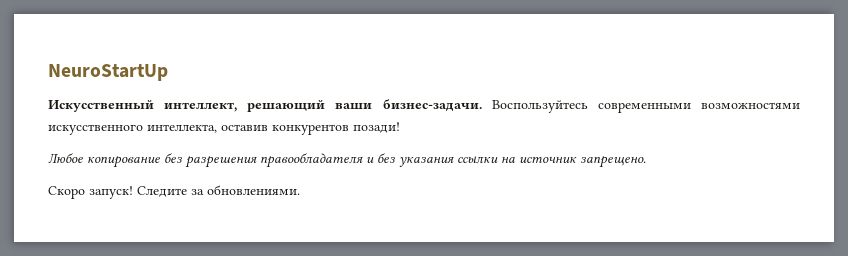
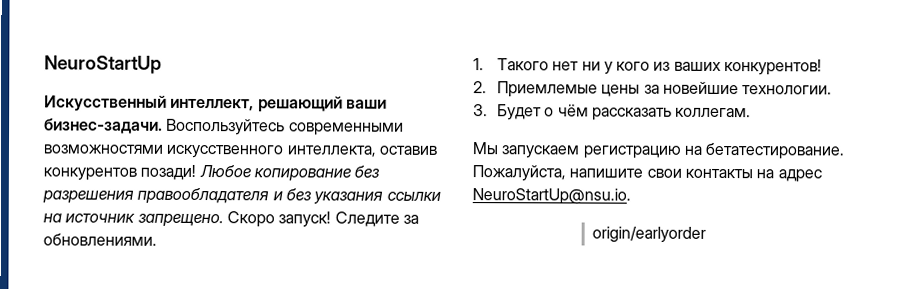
- Воспользуйтесь современными возможностями искусственного интеллекта, оставив конкурентов позади!
- Любое копирование без разрешения правообладателя и без указания ссылки на источник запрещено.
- Скоро запуск!
+ Воспользуйтесь современными возможностями искусственного интеллекта, оставив конкурентов позади! Любое копирование без разрешения правообладателя и без указания ссылки на источник запрещено. Скоро запуск!
+ 1. Такого нет ни у кого из ваших конкурентов!
+ 2. Приемлемые цены за новейшие технологии.
+ 3. Будет о чём рассказать коллегам.
+ Мы запускаем регистрацию на бетатестирование. Пожалуйста, напишите свои контакты на адрес NeuroStartUp@nsu.io.
+ origin/earlyorder

